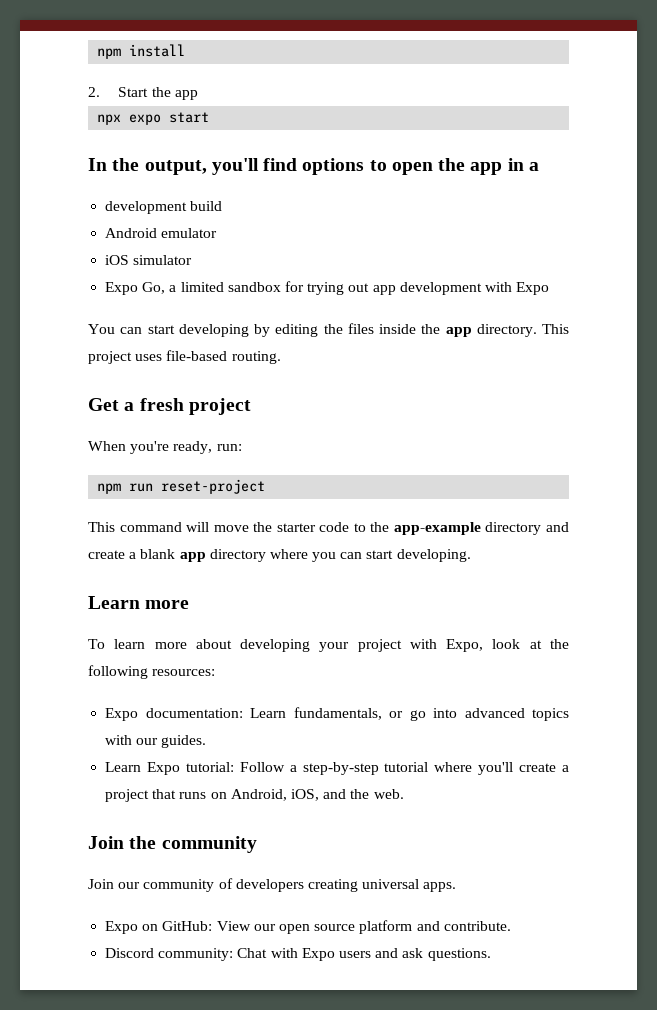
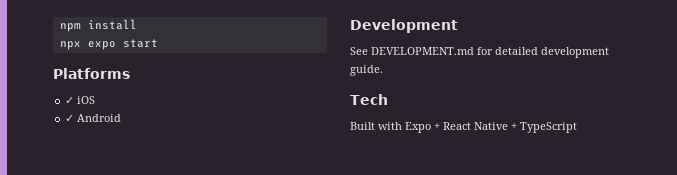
- 2. Start the app
- In the output, you'll find options to open the app in a
- development build
- Android emulator
- iOS simulator
- Expo Go, a limited sandbox for trying out app development with Expo
- You can start developing by editing the files inside the app directory. This project uses file-based routing.
- Get a fresh project
- When you're ready, run:
- npm run reset-project
- This command will move the starter code to the app-example directory and create a blank app directory where you can start developing.
- Learn more
- To learn more about developing your project with Expo, look at the following resources:
- Expo documentation: Learn fundamentals, or go into advanced topics with our guides.
- Learn Expo tutorial: Follow a step-by-step tutorial where you'll create a project that runs on Android, iOS, and the web.
- Join the community
- Join our community of developers creating universal apps.
- Expo on GitHub: View our open source platform and contribute.
- Discord community: Chat with Expo users and ask questions.
+ Platforms
+ ✓ iOS
+ ✓ Android
+ Development
+ See DEVELOPMENT.md for detailed development guide.
+ Tech
+ Built with Expo + React Native + TypeScript

